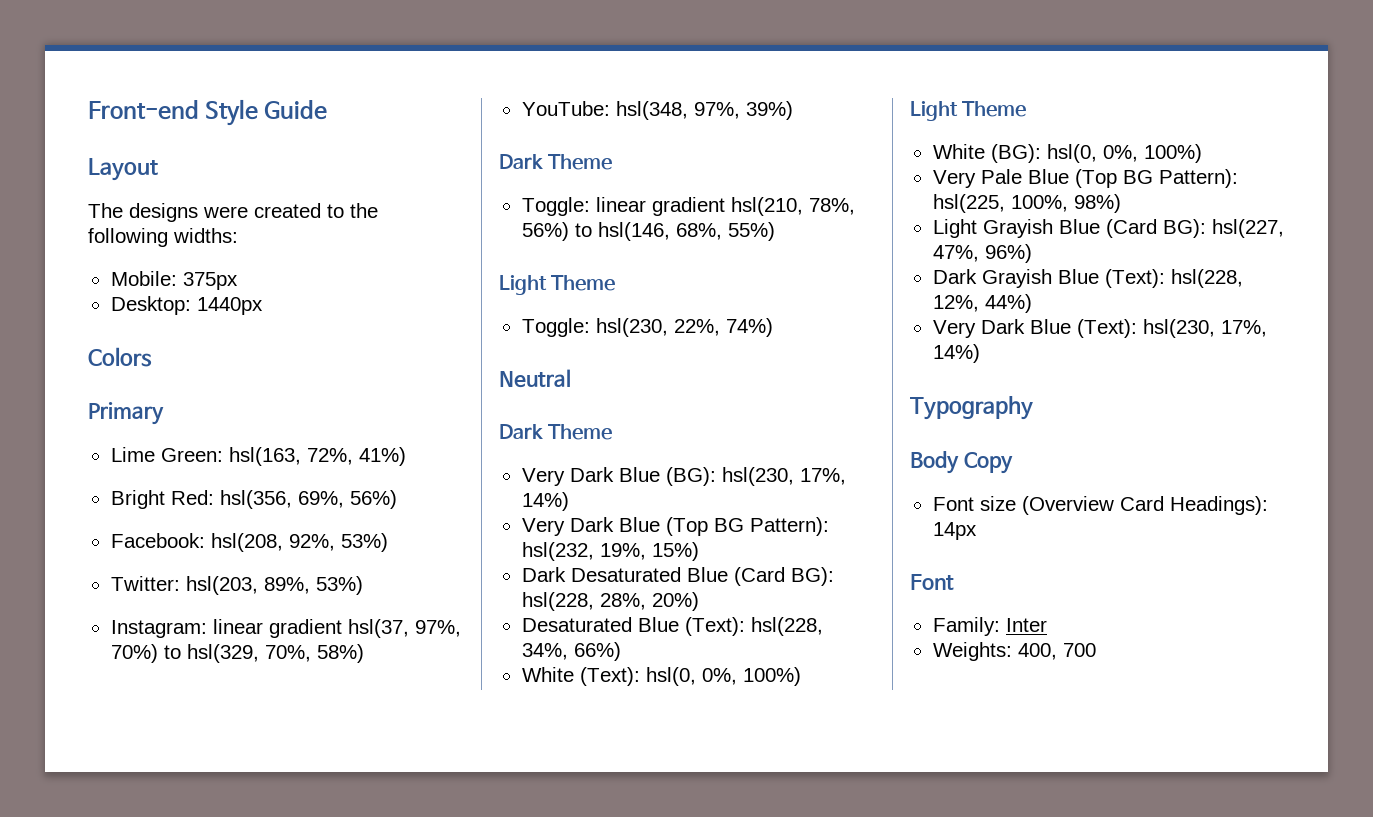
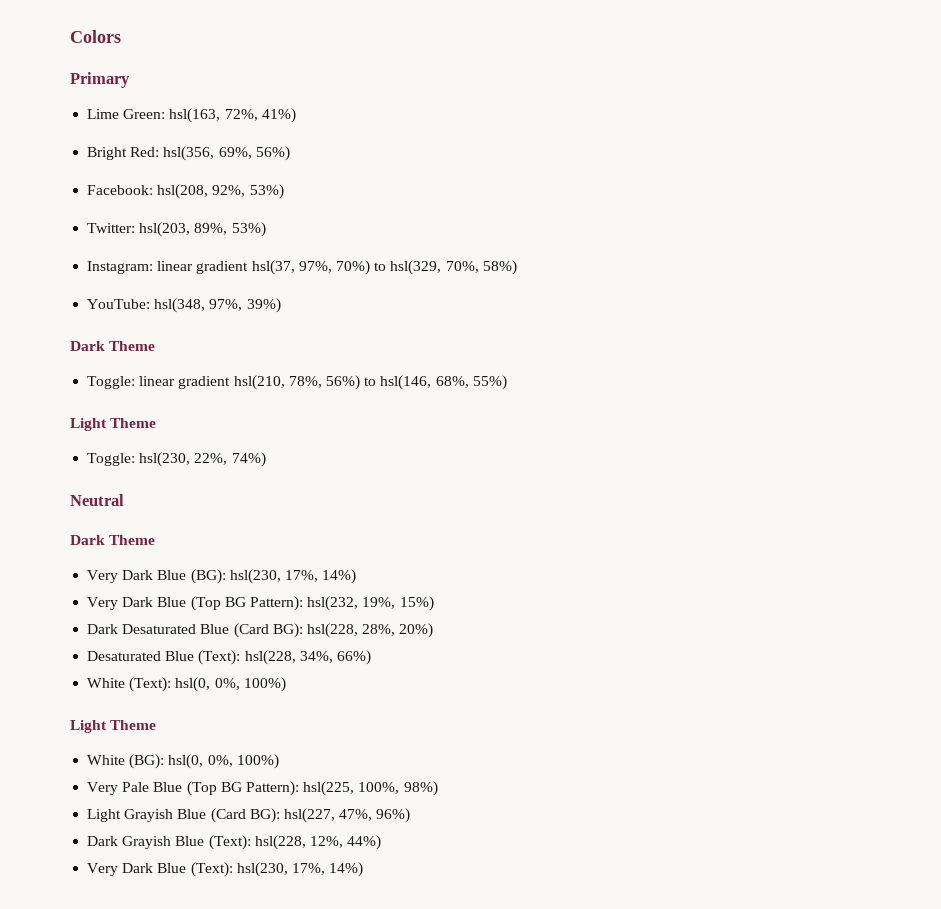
- Front-end Style Guide
- Layout
- The designs were created to the following widths:
- Mobile: 375px
- Desktop: 1440px
- Typography
- Body Copy
- Font size (Overview Card Headings): 14px
- Font
- Family: Inter
- Weights: 400, 700

